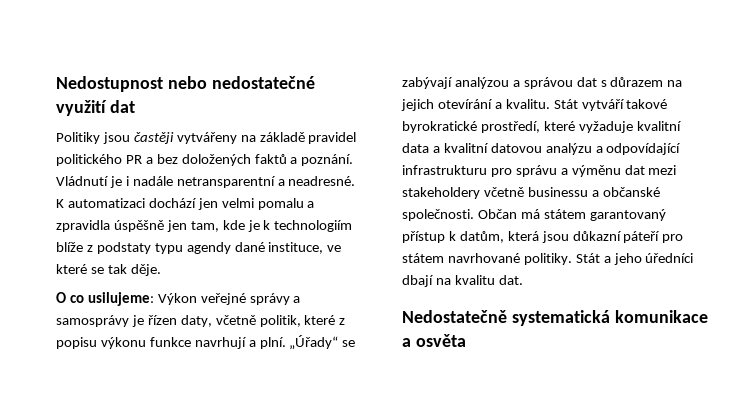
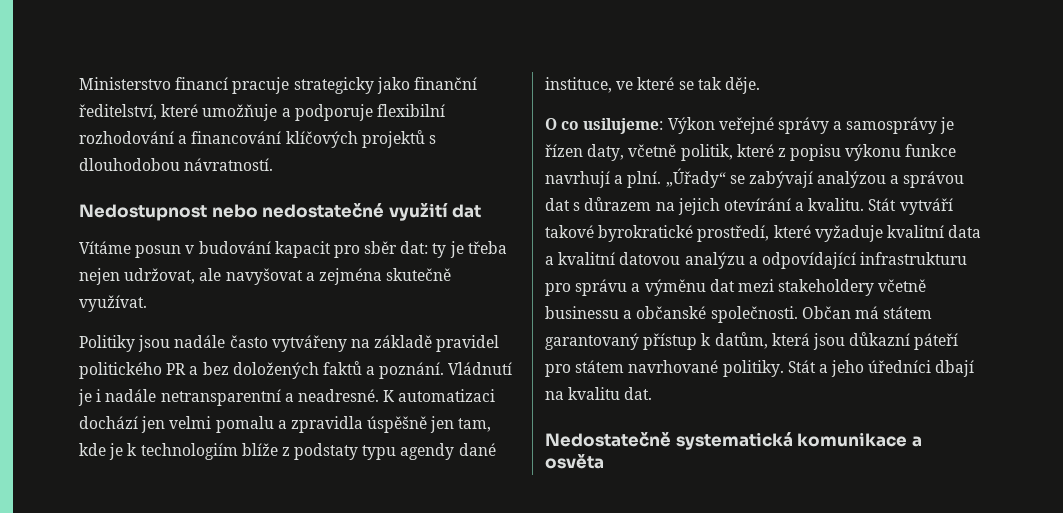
+ Ministerstvo financí pracuje strategicky jako finanční ředitelství, které umožňuje a podporuje flexibilní rozhodování a financování klíčových projektů s dlouhodobou návratností.
+ Vítáme posun v budování kapacit pro sběr dat: ty je třeba nejen udržovat, ale navyšovat a zejména skutečně využívat.
- Politiky jsou častěji vytvářeny na základě pravidel politického PR a bez doložených faktů a poznání.
+ Politiky jsou nadále často vytvářeny na základě pravidel politického PR a bez doložených faktů a poznání.

